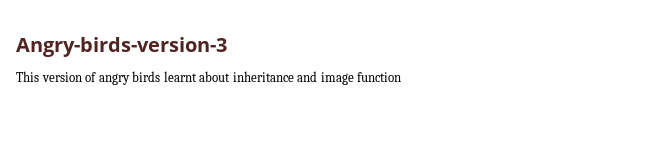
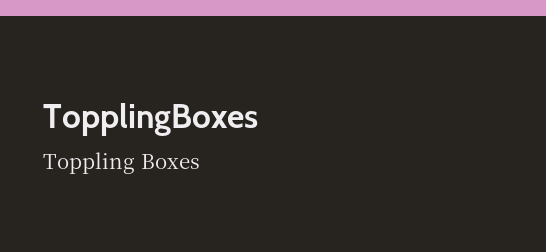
- Angry-birds-version-3
- This version of angry birds learnt about inheritance and image function
+ TopplingBoxes
+ Toppling Boxes

